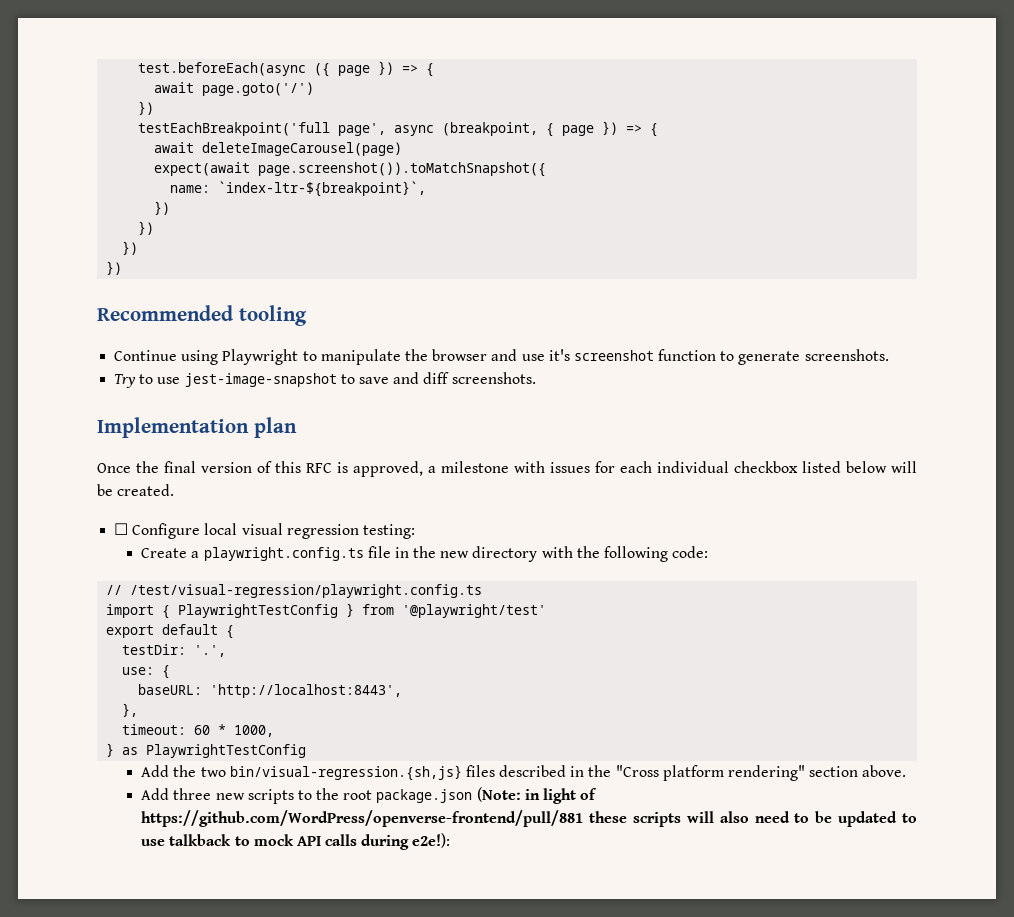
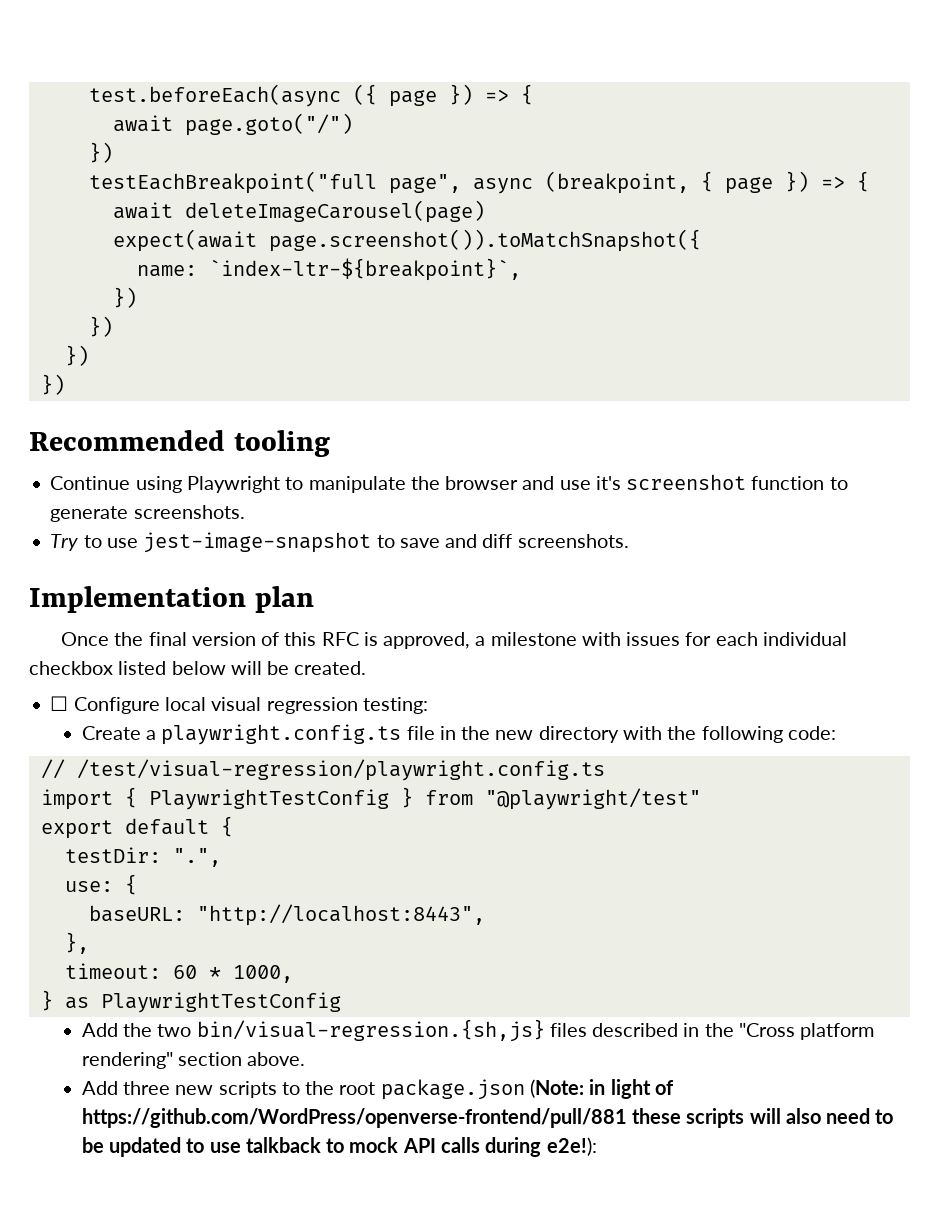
- await page.goto('/')
+ await page.goto("/")
  })
- testEachBreakpoint('full page', async (breakpoint, { page }) => {
+ testEachBreakpoint("full page", async (breakpoint, { page }) => {
- import { PlaywrightTestConfig } from '@playwright/test'
+ import { PlaywrightTestConfig } from "@playwright/test"
- testDir: '.',
+ testDir: ".",
- baseURL: 'http://localhost:8443',
+ baseURL: "http://localhost:8443",

